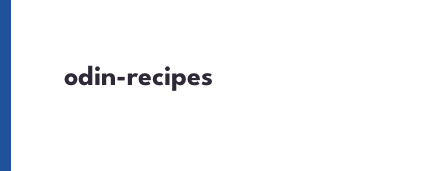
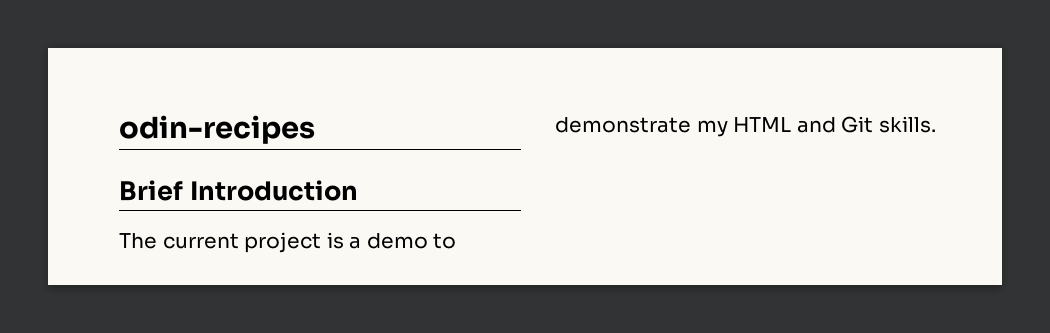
+ Brief Introduction
+ The current project is a demo to demonstrate my HTML and Git skills.

